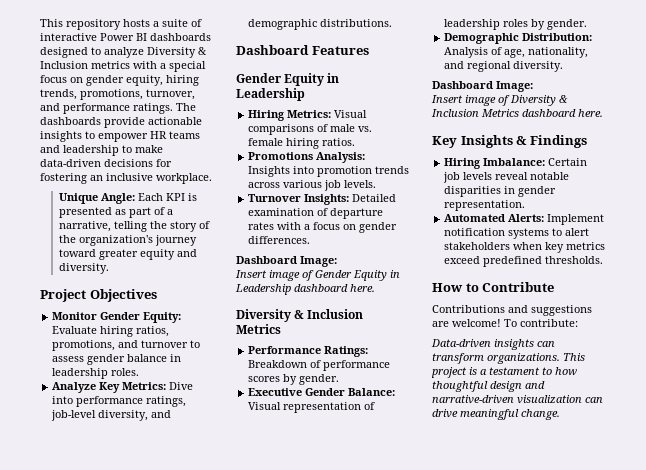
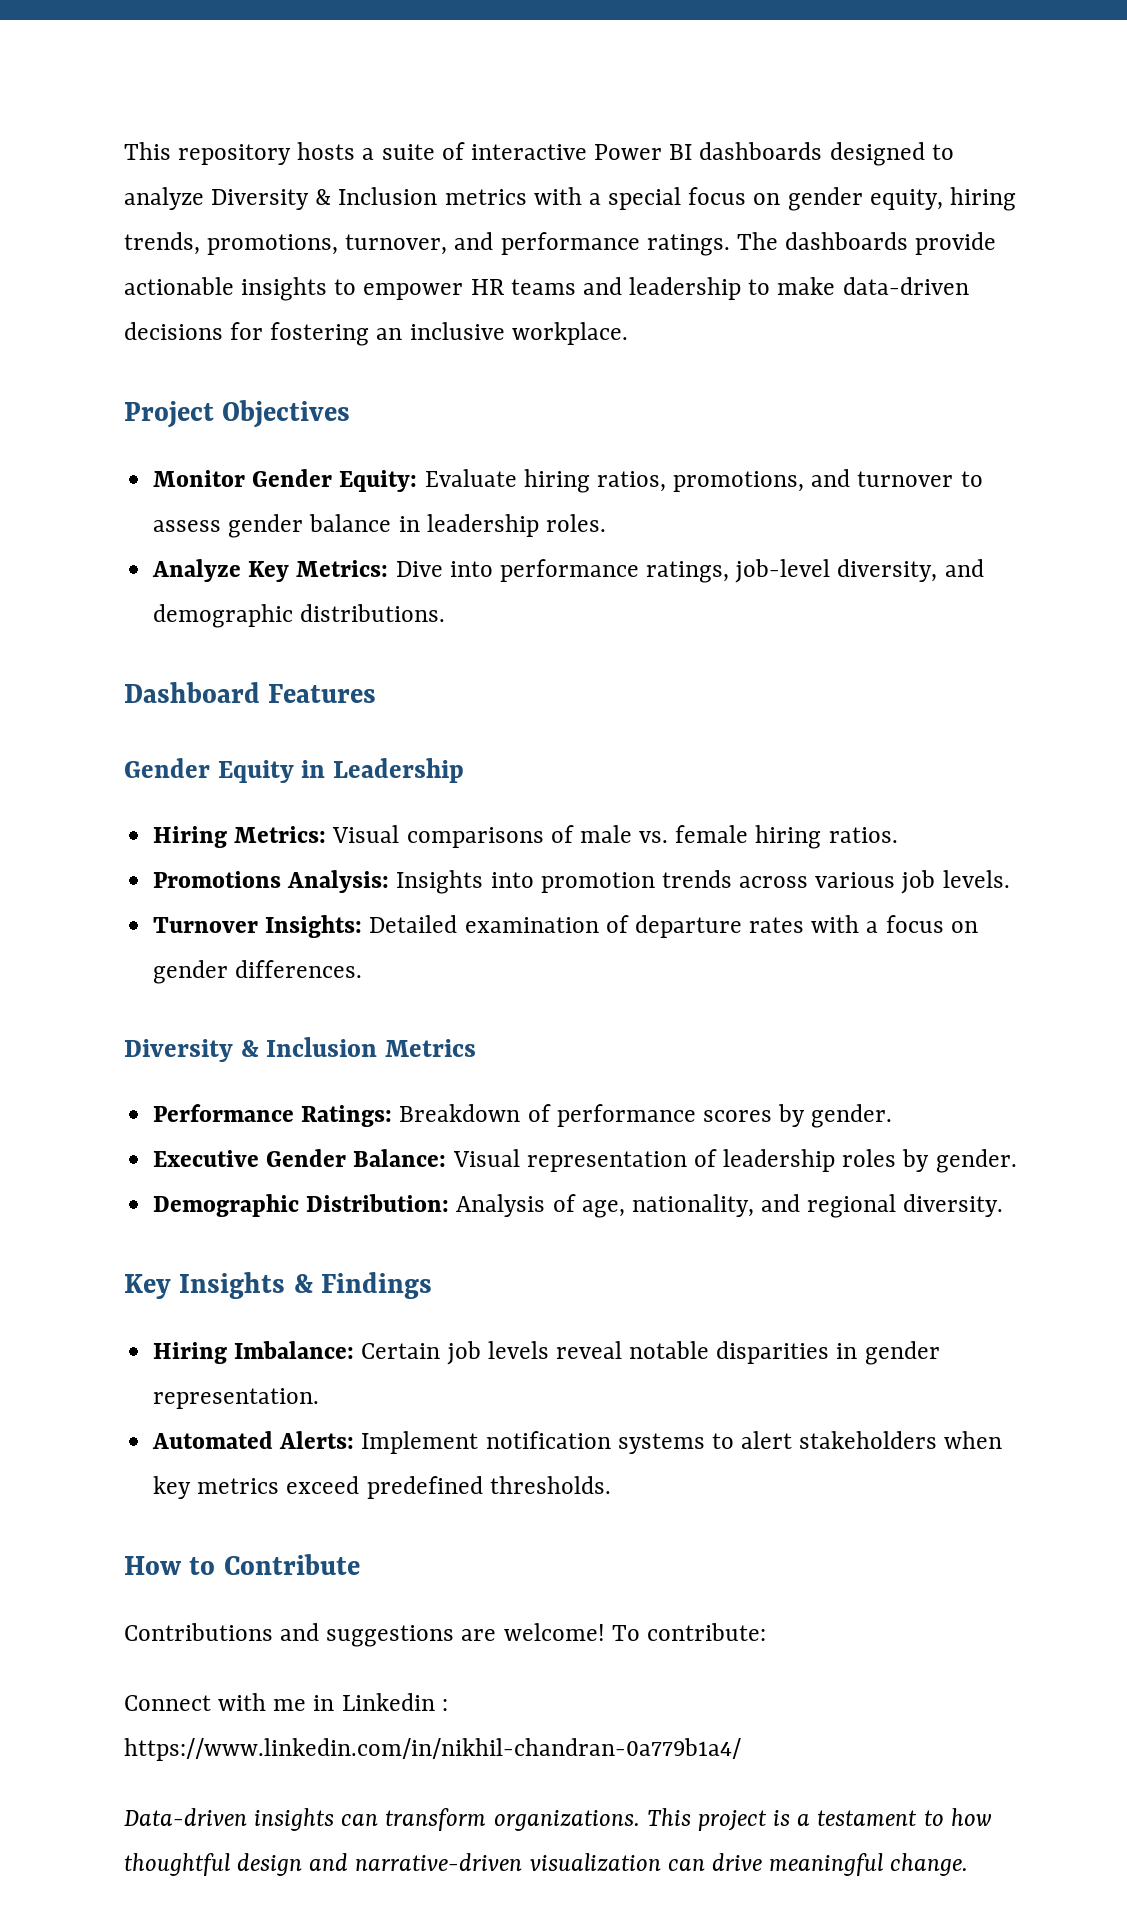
- Unique Angle: Each KPI is presented as part of a narrative, telling the story of the organization's journey toward greater equity and diversity.
  Turnover Insights: Detailed examination of departure rates with a focus on gender differences.
- Dashboard Image:
- Insert image of Gender Equity in Leadership dashboard here.
  Demographic Distribution: Analysis of age, nationality, and regional diversity.
- Dashboard Image:
- Insert image of Diversity & Inclusion Metrics dashboard here.
+ Connect with me in Linkedin : https://www.linkedin.com/in/nikhil-chandran-0a779b1a4/

